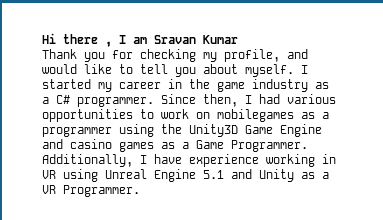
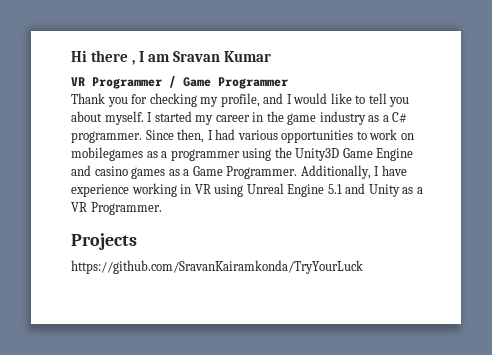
+ VR Programmer / Game Programmer
- Thank you for checking my profile, and would like to tell you about myself.
+ Thank you for checking my profile, and I would like to tell you about myself.
+ Projects
+ https://github.com/SravanKairamkonda/TryYourLuck

